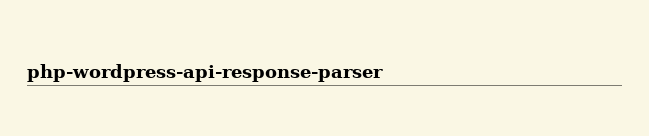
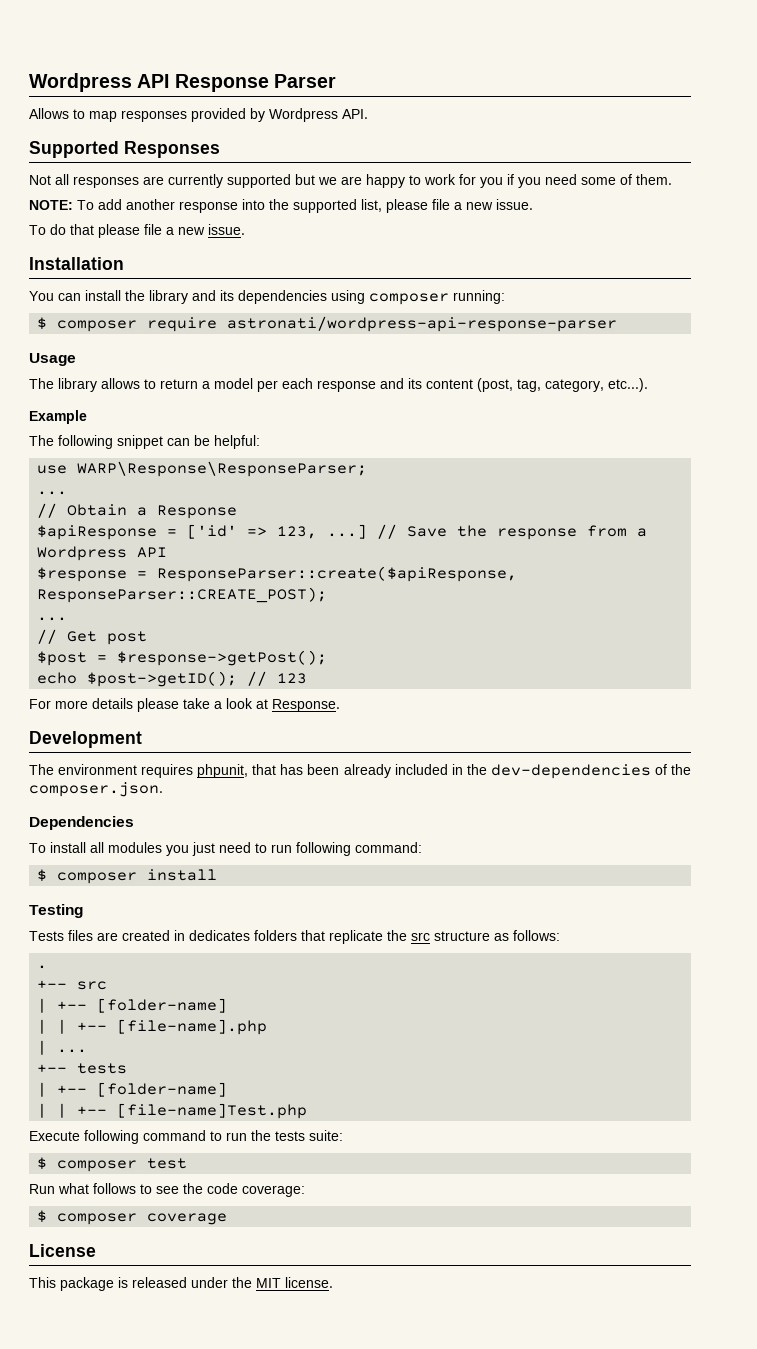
- php-wordpress-api-response-parser
+ Wordpress API Response Parser
+ Allows to map responses provided by Wordpress API.
+ Supported Responses
+ Not all responses are currently supported but we are happy to work for you if you need some of them.
+ NOTE: To add another response into the supported list, please file a new issue.
+ To do that please file a new issue.
+ Installation
+ You can install the library and its dependencies using composer running:
+ $ composer require astronati/wordpress-api-response-parser
+ Usage
+ The library allows to return a model per each response and its content (post, tag, category, etc...).
+ Example
+ The following snippet can be helpful:
+ use WARP\Response\ResponseParser;
+ ...
+ // Obtain a Response
+ $apiResponse = ['id' => 123, ...] // Save the response from a Wordpress API
+ $response = ResponseParser::create($apiResponse, ResponseParser::CREATE_POST);
+ ...
+ // Get post
+ $post = $response->getPost();
+ echo $post->getID(); // 123
+ For more details please take a look at Response.
+ Development
+ The environment requires phpunit, that has been already included in the dev-dependencies of the composer.json.
+ Dependencies
+ To install all modules you just need to run following command:
+ $ composer install
+ Testing
+ Tests files are created in dedicates folders that replicate the src structure as follows:
+ .
+ +-- src
+ | +-- [folder-name]
+ | | +-- [file-name].php
+ | ...
+ +-- tests
+ | +-- [folder-name]
+ | | +-- [file-name]Test.php
+ Execute following command to run the tests suite:
+ $ composer test
+ Run what follows to see the code coverage:
+ $ composer coverage
+ License
+ This package is released under the MIT license.

